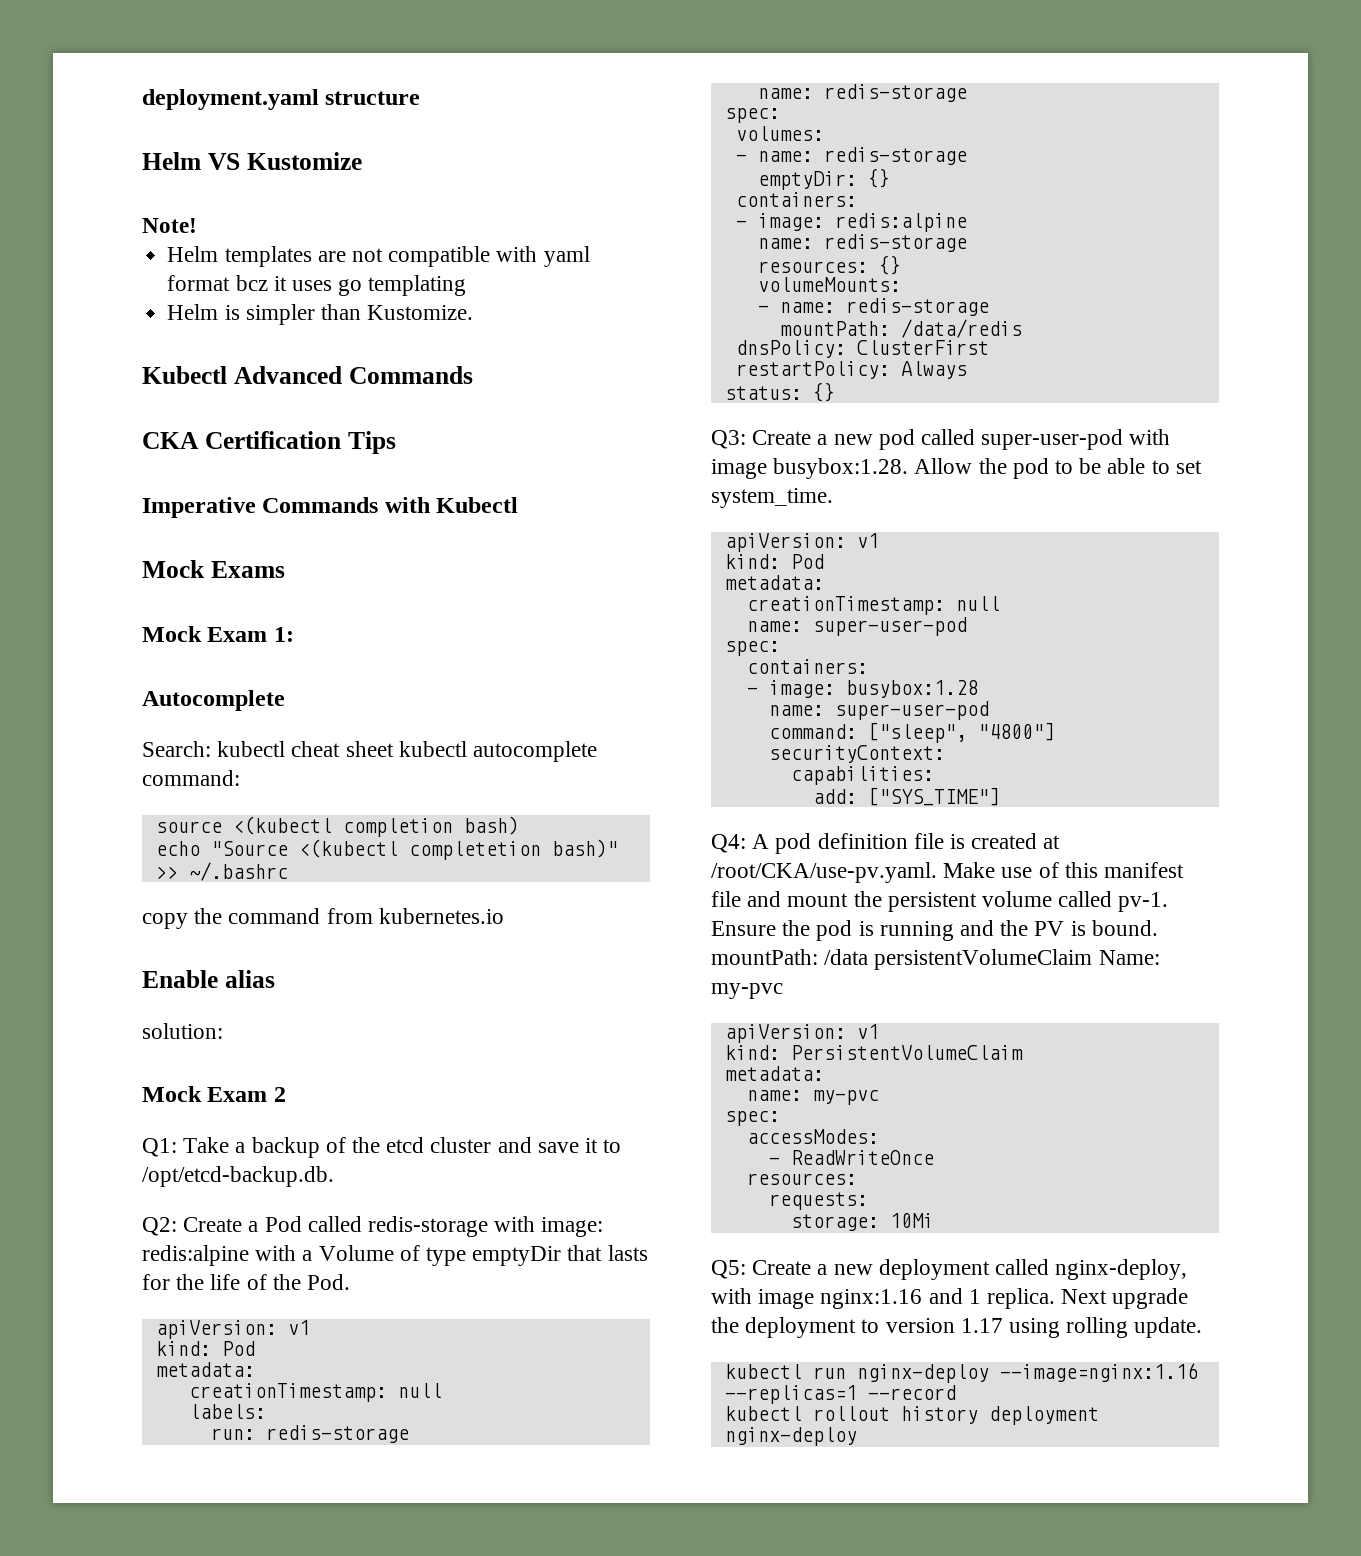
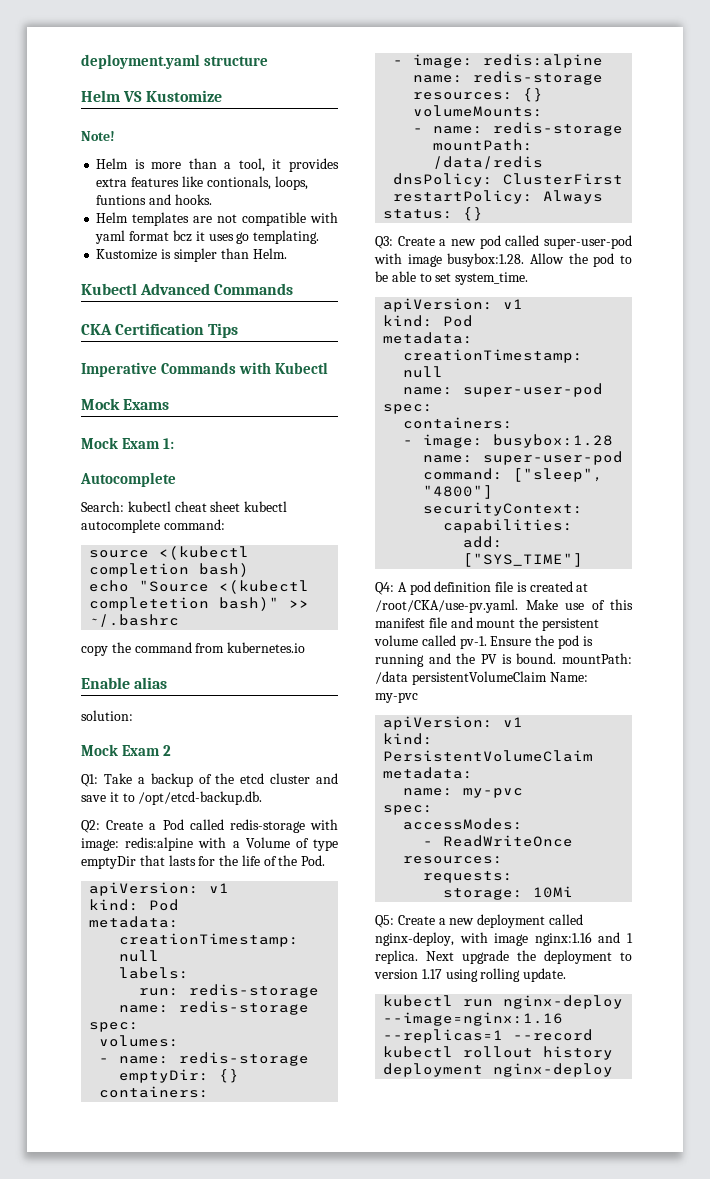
+ Helm is more than a tool, it provides extra features like contionals, loops, funtions and hooks.
- Helm templates are not compatible with yaml format bcz it uses go templating
- Helm is simpler than Kustomize.
+ Helm templates are not compatible with yaml format bcz it uses go templating.
+ Kustomize is simpler than Helm.

